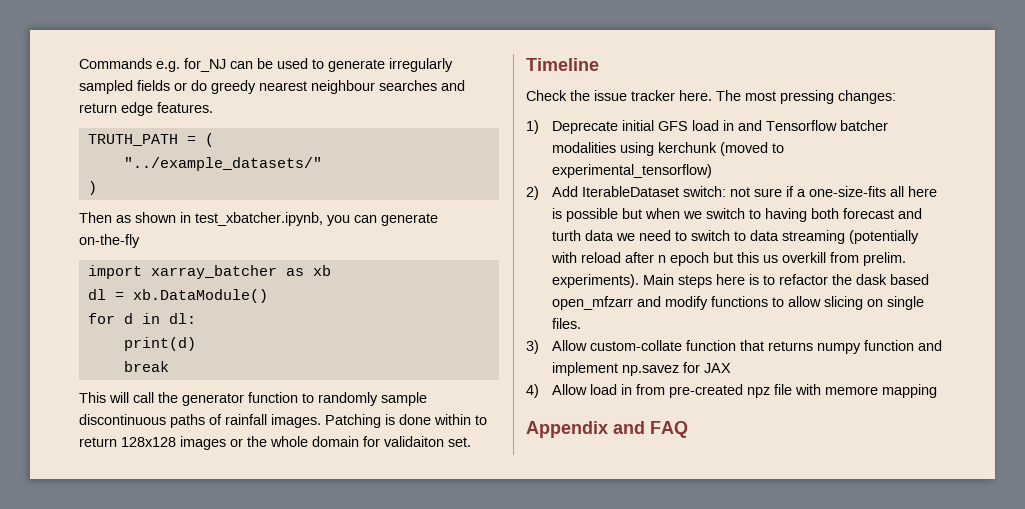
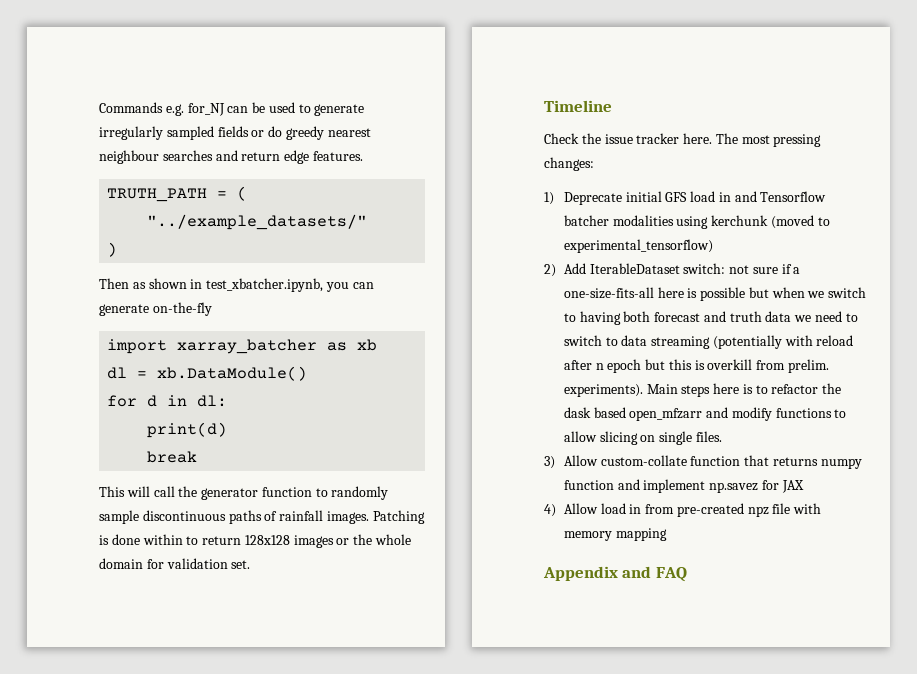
- Patching is done within to return 128x128 images or the whole domain for validaiton set.
+ Patching is done within to return 128x128 images or the whole domain for validation set.
- 2) Add IterableDataset switch: not sure if a one-size-fits all here is possible but when we switch to having both forecast and turth data we need to switch to data streaming (potentially with reload after n epoch but this us overkill from prelim. experiments).
+ 2) Add IterableDataset switch: not sure if a one-size-fits-all here is possible but when we switch to having both forecast and truth data we need to switch to data streaming (potentially with reload after n epoch but this is overkill from prelim. experiments).
- 4) Allow load in from pre-created npz file with memore mapping
+ 4) Allow load in from pre-created npz file with memory mapping

